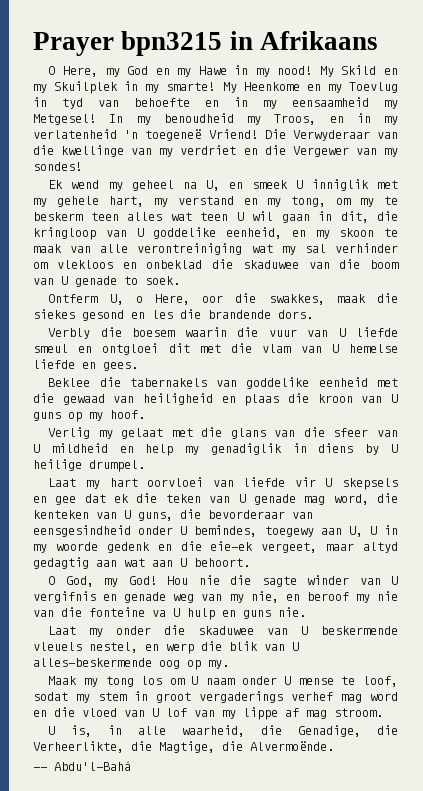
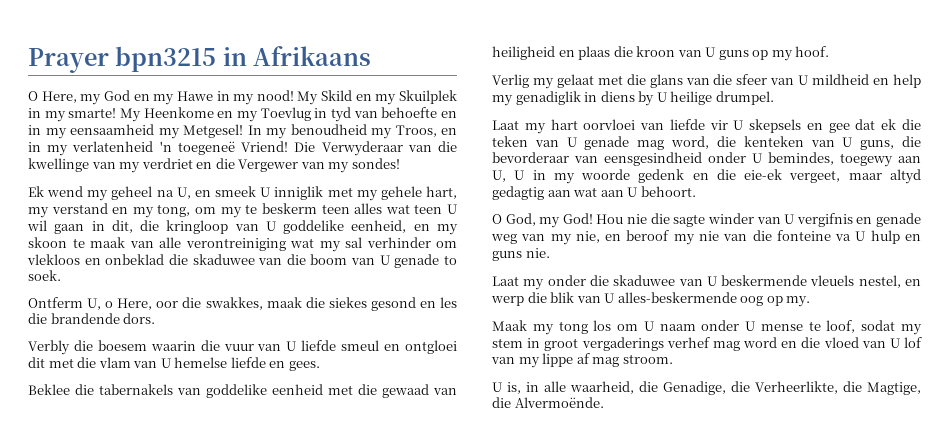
- -- Abdu'l-Bahá

